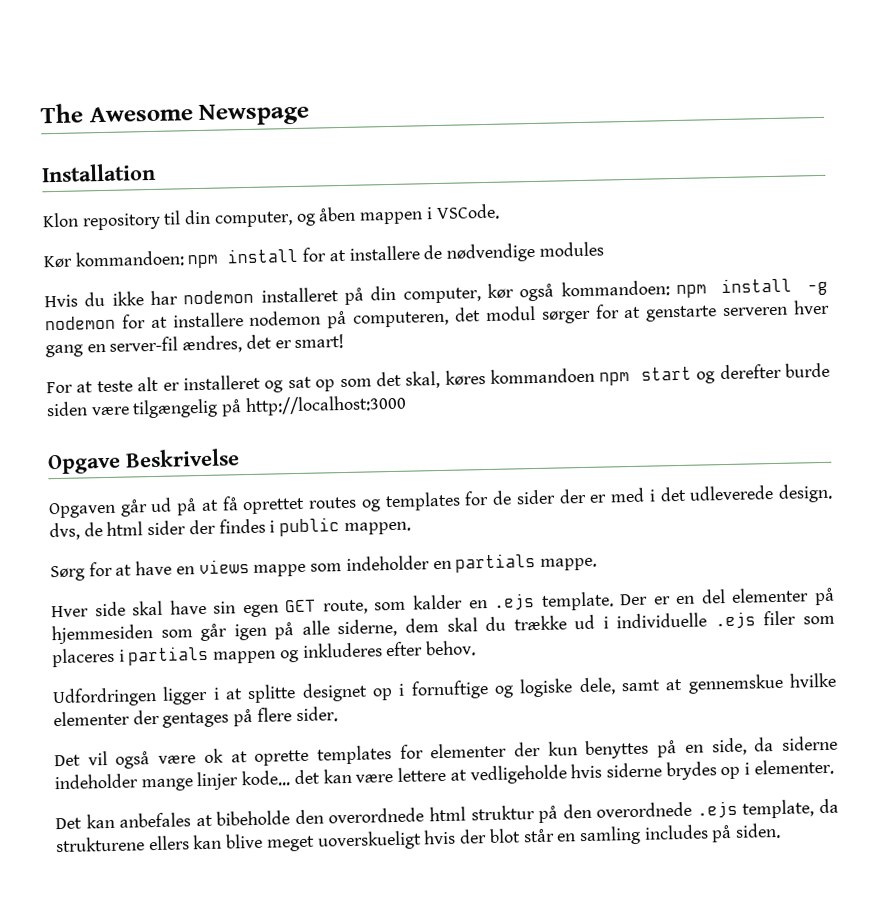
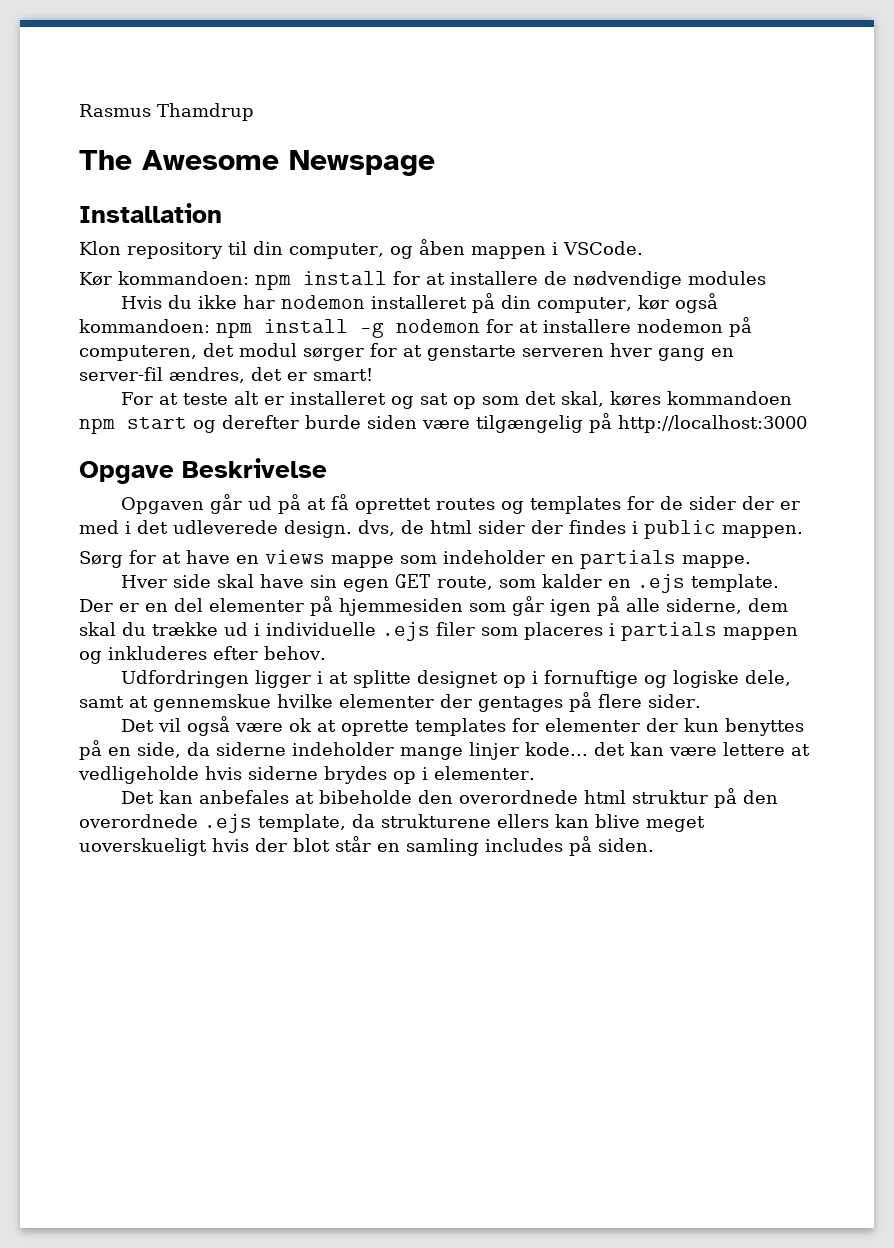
+ Rasmus Thamdrup

